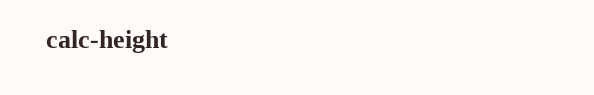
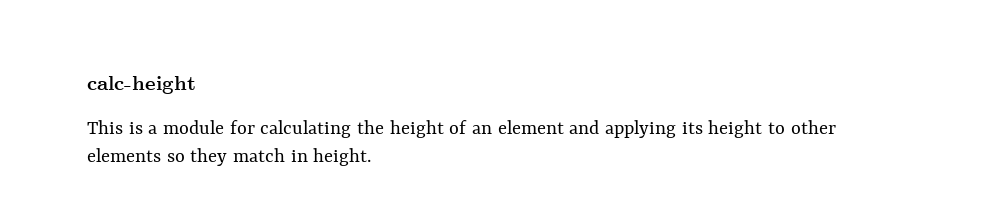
+ This is a module for calculating the height of an element and applying its height to other elements so they match in height.

